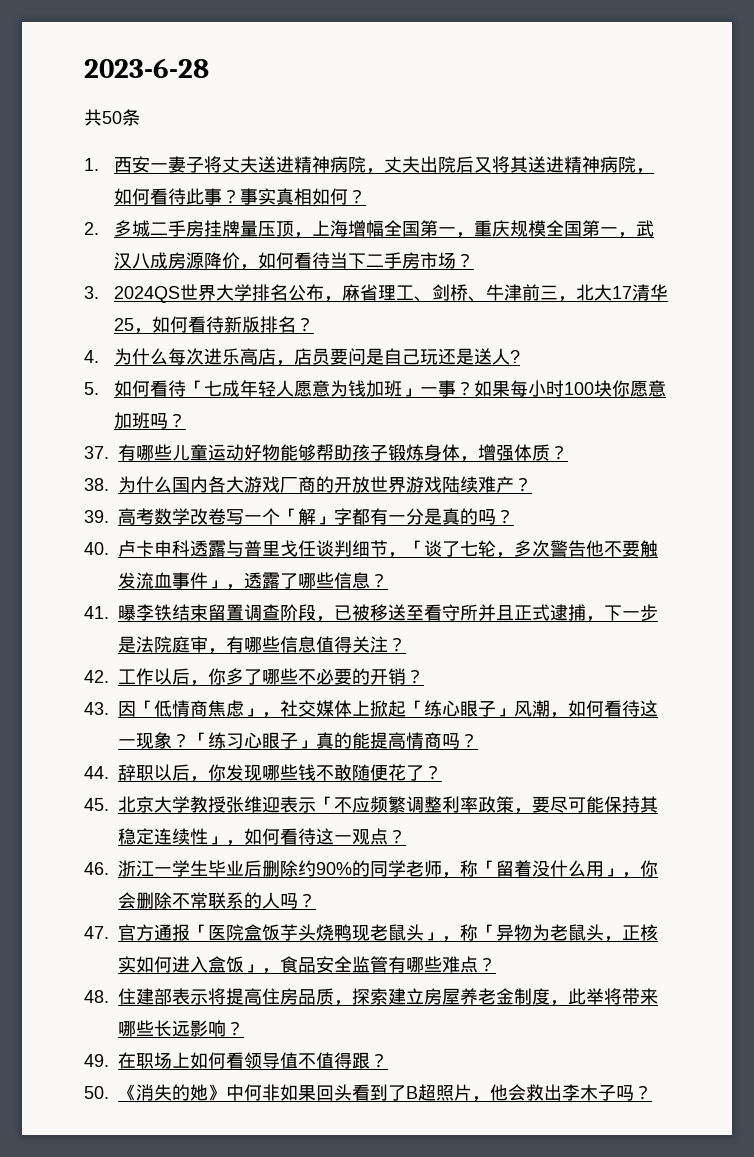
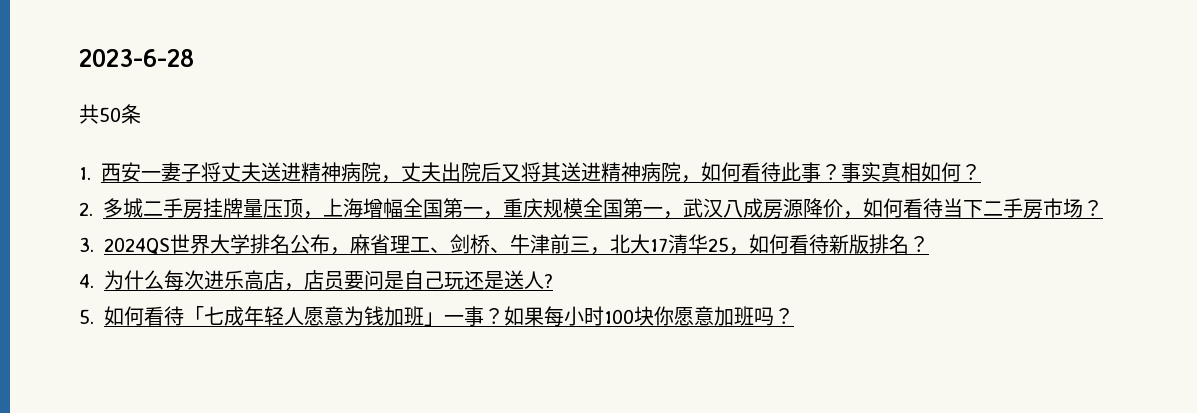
- 37.有哪些儿童运动好物能够帮助孩子锻炼身体，增强体质？
- 38.为什么国内各大游戏厂商的开放世界游戏陆续难产？
- 39.高考数学改卷写一个「解」字都有一分是真的吗？
- 40.卢卡申科透露与普里戈任谈判细节，「谈了七轮，多次警告他不要触发流血事件」，透露了哪些信息？
- 41.曝李铁结束留置调查阶段，已被移送至看守所并且正式逮捕，下一步是法院庭审，有哪些信息值得关注？
- 42.工作以后，你多了哪些不必要的开销？
- 43.因「低情商焦虑」，社交媒体上掀起「练心眼子」风潮，如何看待这一现象？「练习心眼子」真的能提高情商吗？
- 44.辞职以后，你发现哪些钱不敢随便花了？
- 45.北京大学教授张维迎表示「不应频繁调整利率政策，要尽可能保持其稳定连续性」，如何看待这一观点？
- 46.浙江一学生毕业后删除约90%的同学老师，称「留着没什么用」，你会删除不常联系的人吗？
- 47.官方通报「医院盒饭芋头烧鸭现老鼠头」，称「异物为老鼠头，正核实如何进入盒饭」，食品安全监管有哪些难点？
- 48.住建部表示将提高住房品质，探索建立房屋养老金制度，此举将带来哪些长远影响？
- 49.在职场上如何看领导值不值得跟？
- 50.《消失的她》中何非如果回头看到了B超照片，他会救出李木子吗？

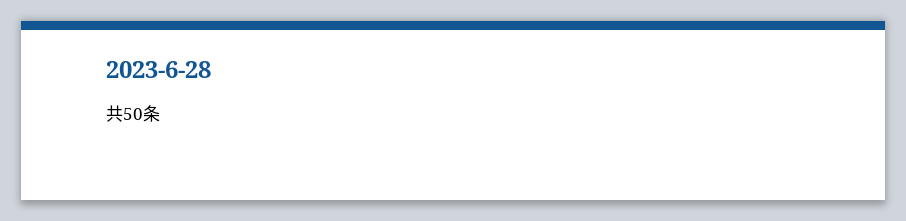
- 1.西安一妻子将丈夫送进精神病院，丈夫出院后又将其送进精神病院，如何看待此事？事实真相如何？
- 2.多城二手房挂牌量压顶，上海增幅全国第一，重庆规模全国第一，武汉八成房源降价，如何看待当下二手房市场？
- 3. 2024QS世界大学排名公布，麻省理工、剑桥、牛津前三，北大17清华25，如何看待新版排名？
- 4.为什么每次进乐高店，店员要问是自己玩还是送人?
- 5.如何看待「七成年轻人愿意为钱加班」一事？如果每小时100块你愿意加班吗？

